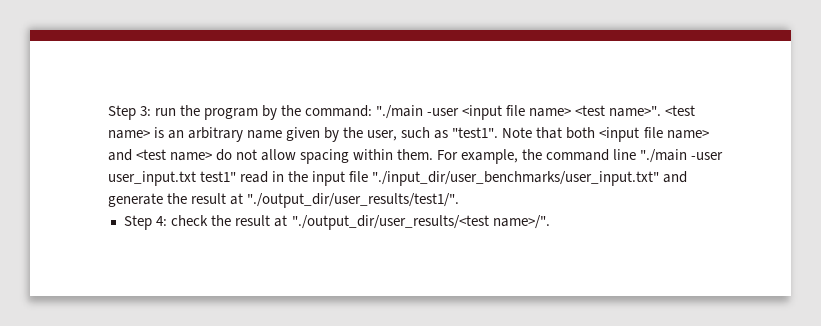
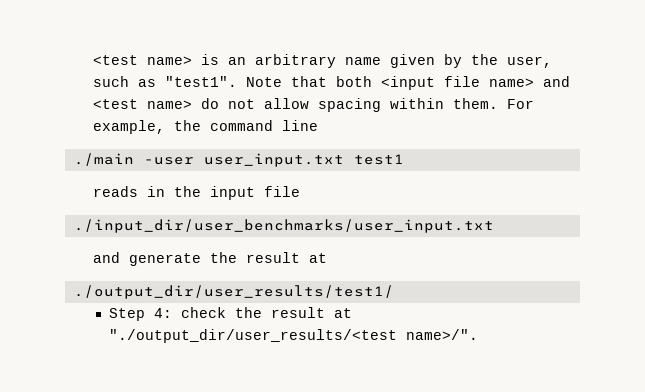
- Step 3: run the program by the command: "./main -user <input file name> <test name>".
- For example, the command line "./main -user user_input.txt test1" read in the input file "./input_dir/user_benchmarks/user_input.txt" and generate the result at "./output_dir/user_results/test1/".
+ For example, the command line
+ ./main -user user_input.txt test1
+ reads in the input file
+ ./input_dir/user_benchmarks/user_input.txt
+ and generate the result at
+ ./output_dir/user_results/test1/

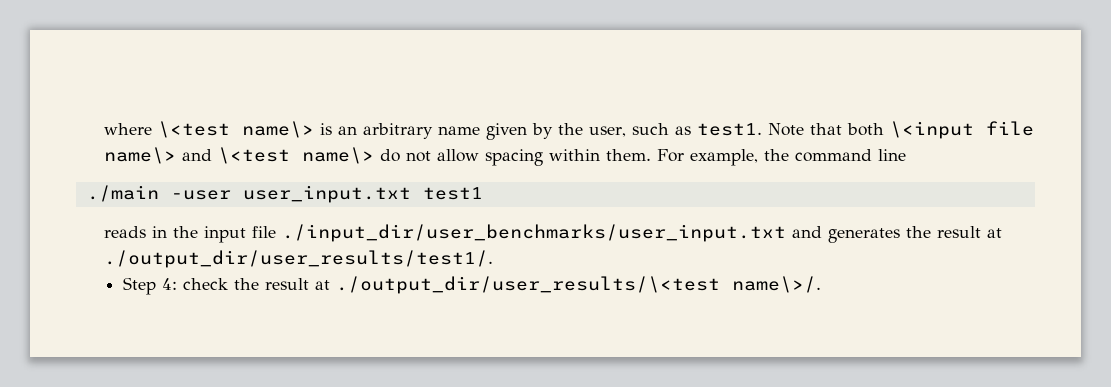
- <test name> is an arbitrary name given by the user, such as "test1".
+ where \<test name\> is an arbitrary name given by the user, such as test1.
- Note that both <input file name> and <test name> do not allow spacing within them.
+ Note that both \<input file name\> and \<test name\> do not allow spacing within them.
- reads in the input file
- ./input_dir/user_benchmarks/user_input.txt
- and generate the result at
- ./output_dir/user_results/test1/
+ reads in the input file ./input_dir/user_benchmarks/user_input.txt and generates the result at ./output_dir/user_results/test1/.
- Step 4: check the result at "./output_dir/user_results/<test name>/".
+ Step 4: check the result at ./output_dir/user_results/\<test name\>/.

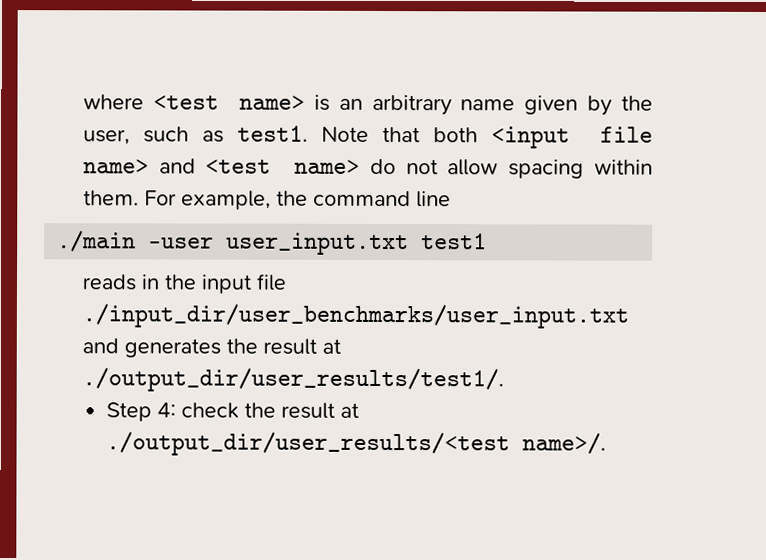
- where \<test name\> is an arbitrary name given by the user, such as test1.
+ where <test name> is an arbitrary name given by the user, such as test1.
- Note that both \<input file name\> and \<test name\> do not allow spacing within them.
+ Note that both <input file name> and <test name> do not allow spacing within them.
- Step 4: check the result at ./output_dir/user_results/\<test name\>/.
+ Step 4: check the result at ./output_dir/user_results/<test name>/.

